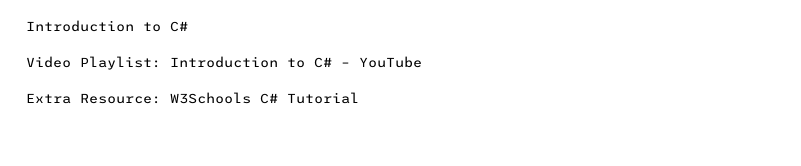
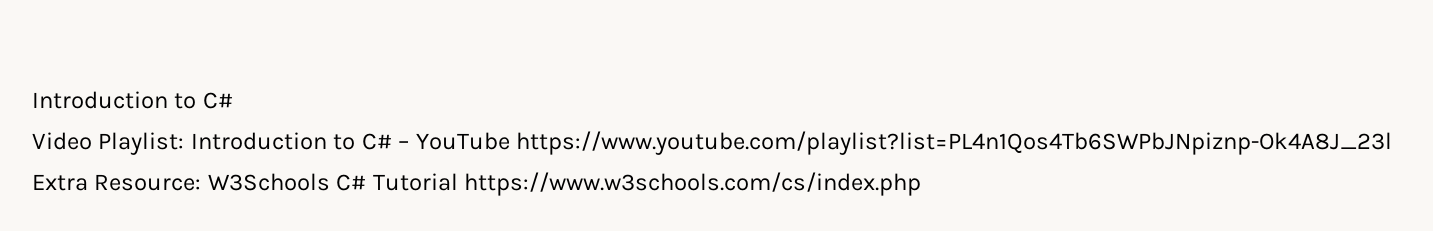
- Video Playlist: Introduction to C# – YouTube
+ Video Playlist: Introduction to C# – YouTube https://www.youtube.com/playlist?list=PL4n1Qos4Tb6SWPbJNpiznp-Ok4A8J_23l
- Extra Resource: W3Schools C# Tutorial
+ Extra Resource: W3Schools C# Tutorial https://www.w3schools.com/cs/index.php

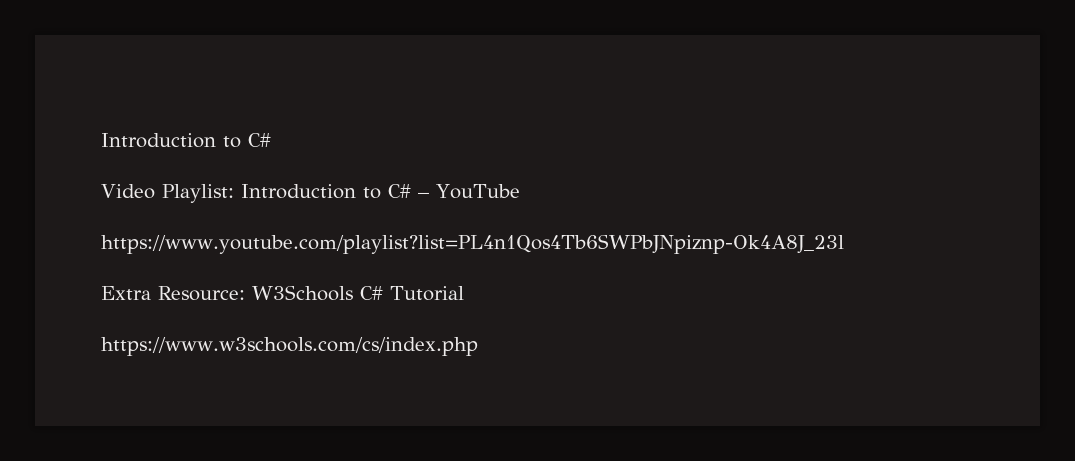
- Video Playlist: Introduction to C# – YouTube https://www.youtube.com/playlist?list=PL4n1Qos4Tb6SWPbJNpiznp-Ok4A8J_23l
+ Video Playlist: Introduction to C# – YouTube
+ https://www.youtube.com/playlist?list=PL4n1Qos4Tb6SWPbJNpiznp-Ok4A8J_23l
- Extra Resource: W3Schools C# Tutorial https://www.w3schools.com/cs/index.php
+ Extra Resource: W3Schools C# Tutorial
+ https://www.w3schools.com/cs/index.php

